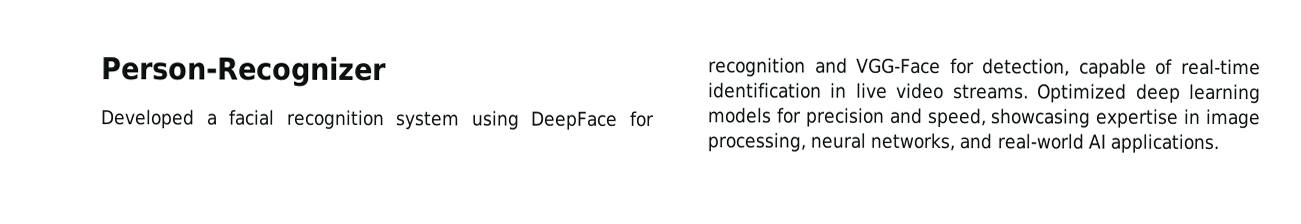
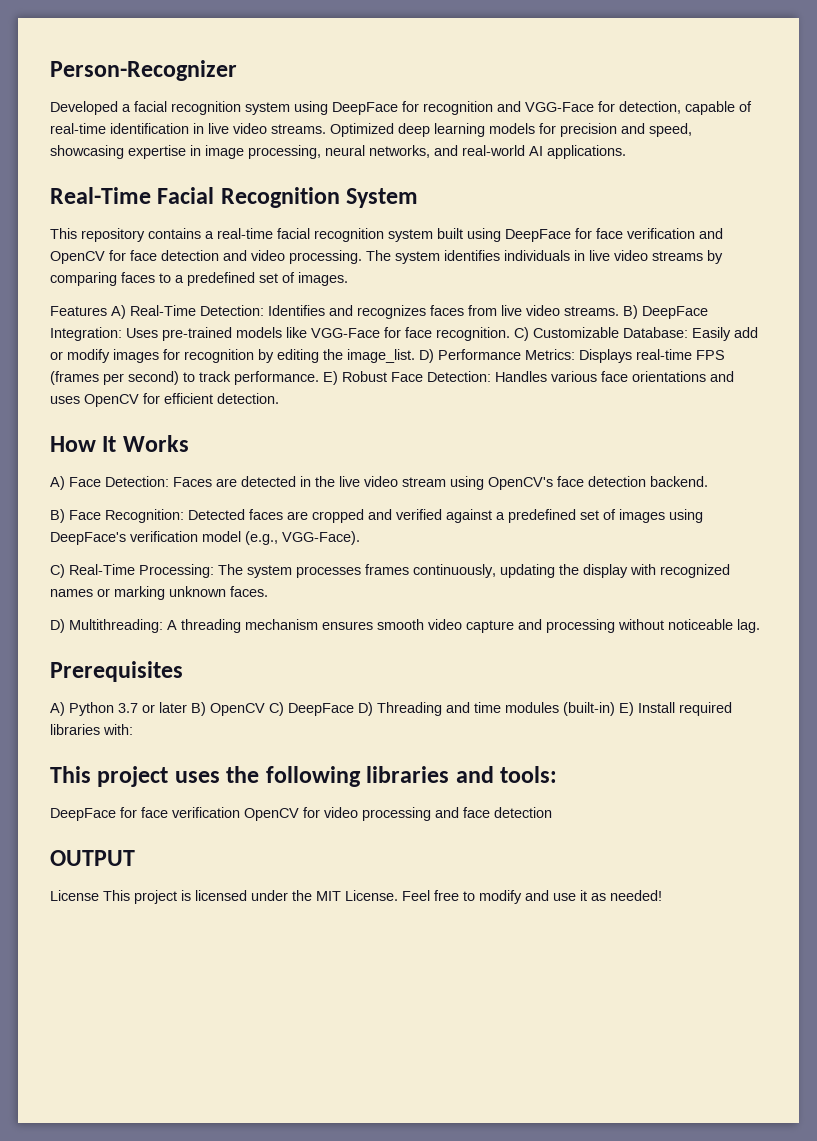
+ Real-Time Facial Recognition System
+ This repository contains a real-time facial recognition system built using DeepFace for face verification and OpenCV for face detection and video processing. The system identifies individuals in live video streams by comparing faces to a predefined set of images.
+ Features A) Real-Time Detection: Identifies and recognizes faces from live video streams. B) DeepFace Integration: Uses pre-trained models like VGG-Face for face recognition. C) Customizable Database: Easily add or modify images for recognition by editing the image_list. D) Performance Metrics: Displays real-time FPS (frames per second) to track performance. E) Robust Face Detection: Handles various face orientations and uses OpenCV for efficient detection.
+ How It Works
+ A) Face Detection: Faces are detected in the live video stream using OpenCV's face detection backend.
+ B) Face Recognition: Detected faces are cropped and verified against a predefined set of images using DeepFace's verification model (e.g., VGG-Face).
+ C) Real-Time Processing: The system processes frames continuously, updating the display with recognized names or marking unknown faces.
+ D) Multithreading: A threading mechanism ensures smooth video capture and processing without noticeable lag.
+ Prerequisites
+ A) Python 3.7 or later B) OpenCV C) DeepFace D) Threading and time modules (built-in) E) Install required libraries with:
+ This project uses the following libraries and tools:
+ DeepFace for face verification OpenCV for video processing and face detection
+ OUTPUT
+ License This project is licensed under the MIT License. Feel free to modify and use it as needed!

